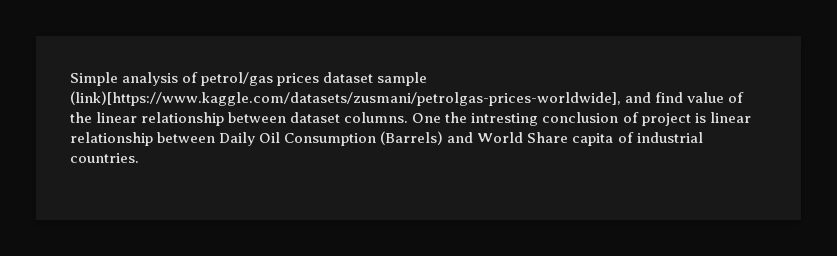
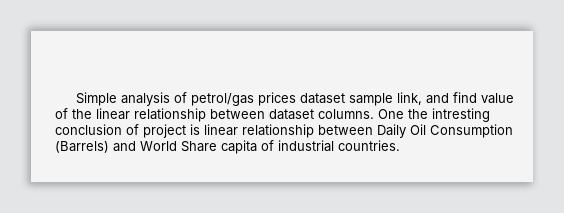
- Simple analysis of petrol/gas prices dataset sample (link)[https://www.kaggle.com/datasets/zusmani/petrolgas-prices-worldwide], and find value of the linear relationship between dataset columns.
+ Simple analysis of petrol/gas prices dataset sample link, and find value of the linear relationship between dataset columns.

